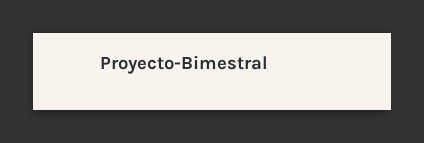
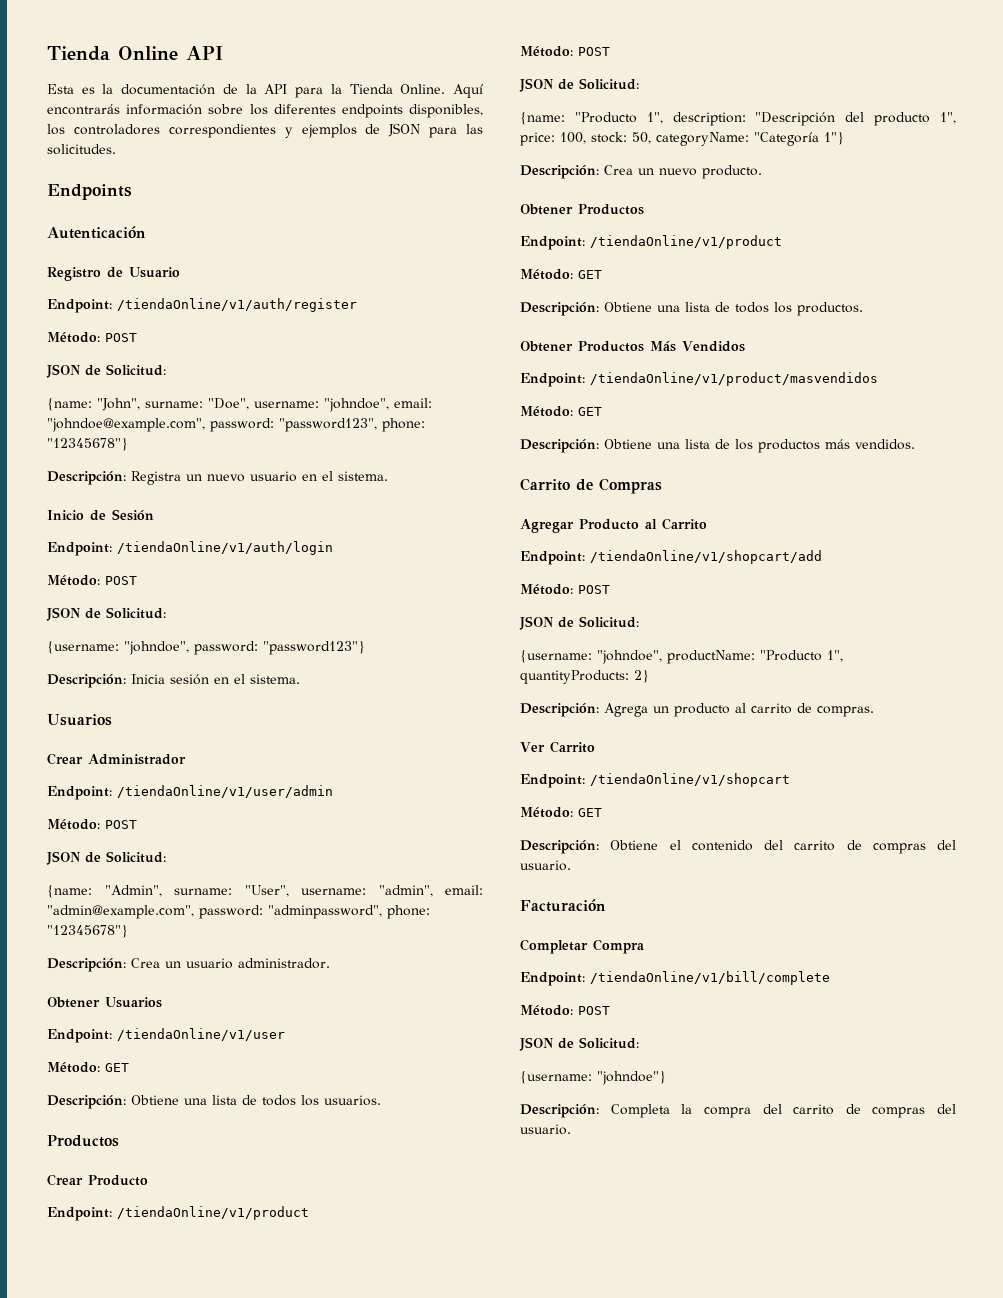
- Proyecto-Bimestral
+ Tienda Online API
+ Esta es la documentación de la API para la Tienda Online. Aquí encontrarás información sobre los diferentes endpoints disponibles, los controladores correspondientes y ejemplos de JSON para las solicitudes.
+ Endpoints
+ Autenticación
+ Registro de Usuario
+ Endpoint: /tiendaOnline/v1/auth/register
+ Método: POST
+ JSON de Solicitud:
+ {name: "John", surname: "Doe", username: "johndoe", email: "johndoe@example.com", password: "password123", phone: "12345678"}
+ Descripción: Registra un nuevo usuario en el sistema.
+ Inicio de Sesión
+ Endpoint: /tiendaOnline/v1/auth/login
+ Método: POST
+ JSON de Solicitud:
+ {username: "johndoe", password: "password123"}
+ Descripción: Inicia sesión en el sistema.
+ Usuarios
+ Crear Administrador
+ Endpoint: /tiendaOnline/v1/user/admin
+ Método: POST
+ JSON de Solicitud:
+ {name: "Admin", surname: "User", username: "admin", email: "admin@example.com", password: "adminpassword", phone: "12345678"}
+ Descripción: Crea un usuario administrador.
+ Obtener Usuarios
+ Endpoint: /tiendaOnline/v1/user
+ Método: GET
+ Descripción: Obtiene una lista de todos los usuarios.
+ Productos
+ Crear Producto
+ Endpoint: /tiendaOnline/v1/product
+ Método: POST
+ JSON de Solicitud:
+ {name: "Producto 1", description: "Descripción del producto 1", price: 100, stock: 50, categoryName: "Categoría 1"}
+ Descripción: Crea un nuevo producto.
+ Obtener Productos
+ Endpoint: /tiendaOnline/v1/product
+ Método: GET
+ Descripción: Obtiene una lista de todos los productos.
+ Obtener Productos Más Vendidos
+ Endpoint: /tiendaOnline/v1/product/masvendidos
+ Método: GET
+ Descripción: Obtiene una lista de los productos más vendidos.
+ Carrito de Compras
+ Agregar Producto al Carrito
+ Endpoint: /tiendaOnline/v1/shopcart/add
+ Método: POST
+ JSON de Solicitud:
+ {username: "johndoe", productName: "Producto 1", quantityProducts: 2}
+ Descripción: Agrega un producto al carrito de compras.
+ Ver Carrito
+ Endpoint: /tiendaOnline/v1/shopcart
+ Método: GET
+ Descripción: Obtiene el contenido del carrito de compras del usuario.
+ Facturación
+ Completar Compra
+ Endpoint: /tiendaOnline/v1/bill/complete
+ Método: POST
+ JSON de Solicitud:
+ {username: "johndoe"}
+ Descripción: Completa la compra del carrito de compras del usuario.

